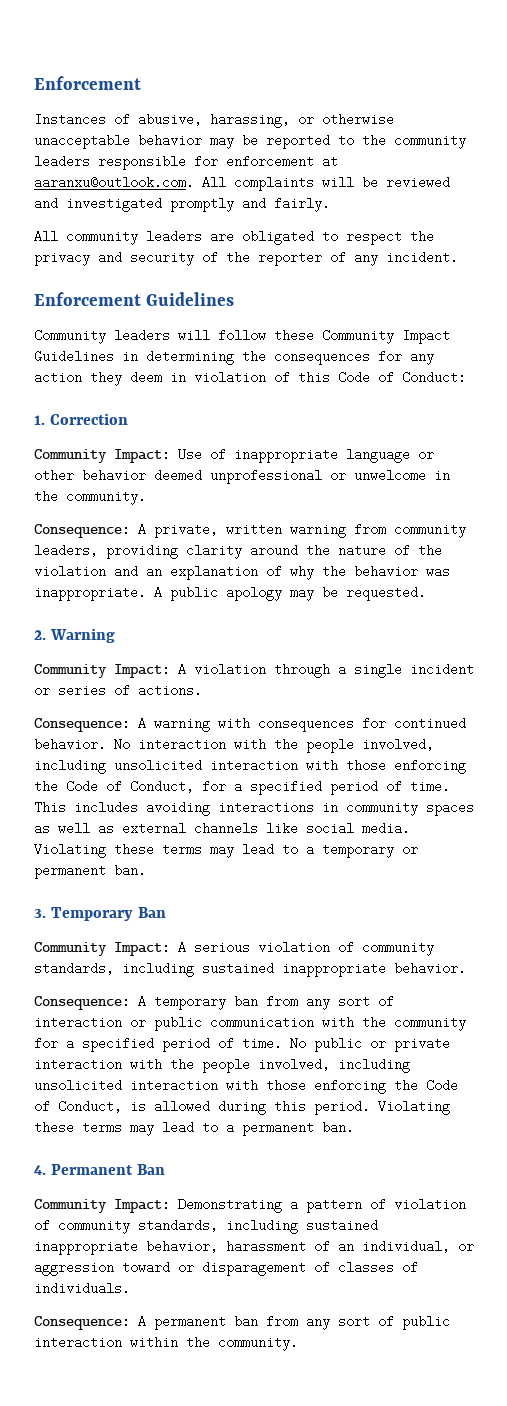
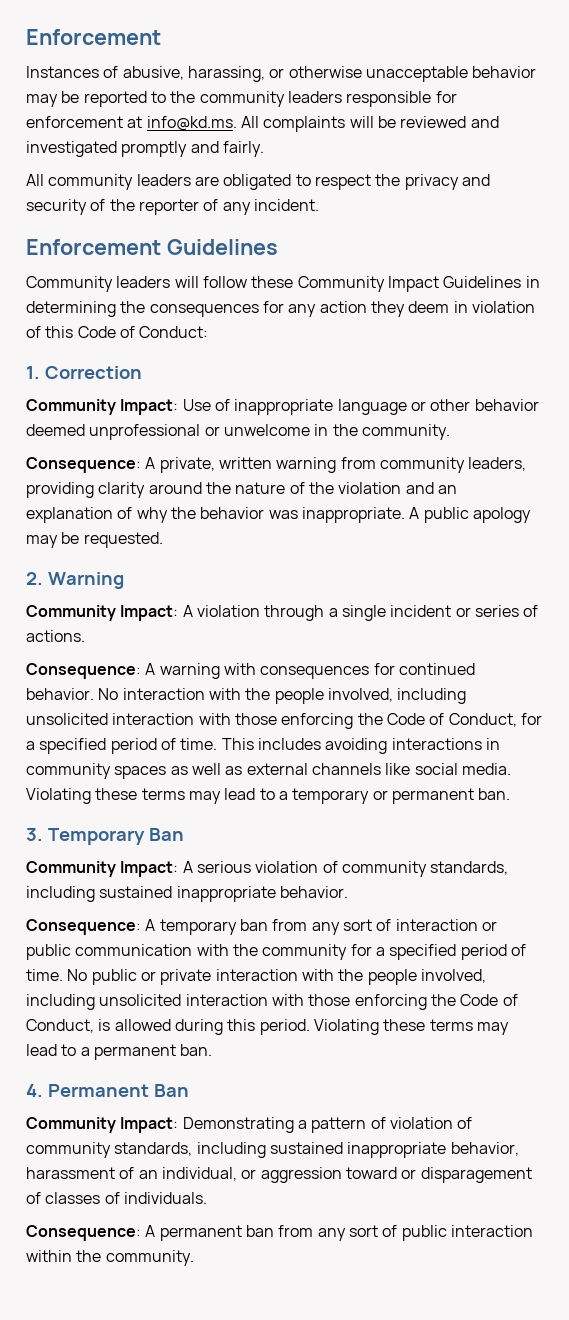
- Instances of abusive, harassing, or otherwise unacceptable behavior may be reported to the community leaders responsible for enforcement at aaranxu@outlook.com. All complaints will be reviewed and investigated promptly and fairly.
+ Instances of abusive, harassing, or otherwise unacceptable behavior may be reported to the community leaders responsible for enforcement at info@kd.ms. All complaints will be reviewed and investigated promptly and fairly.

